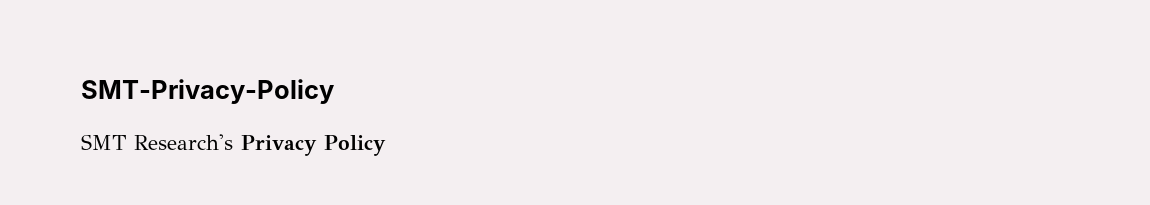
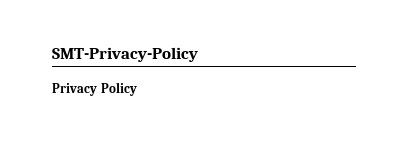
- SMT Research's Privacy Policy
+ Privacy Policy

